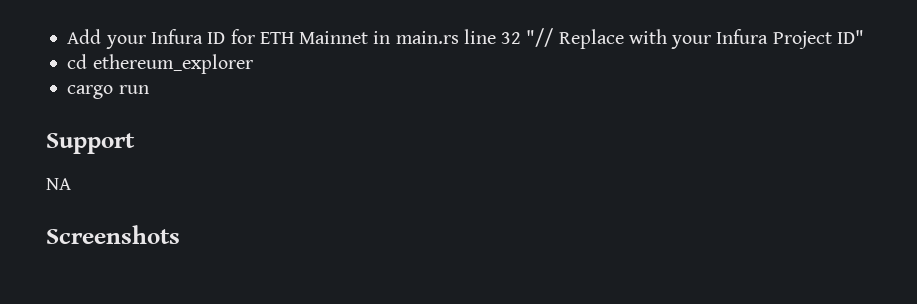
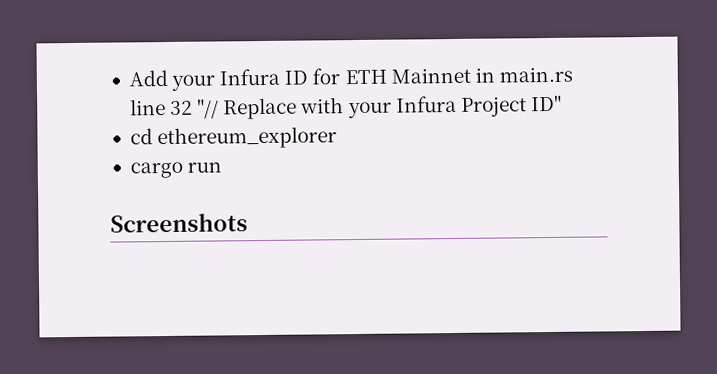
- Support
- NA

